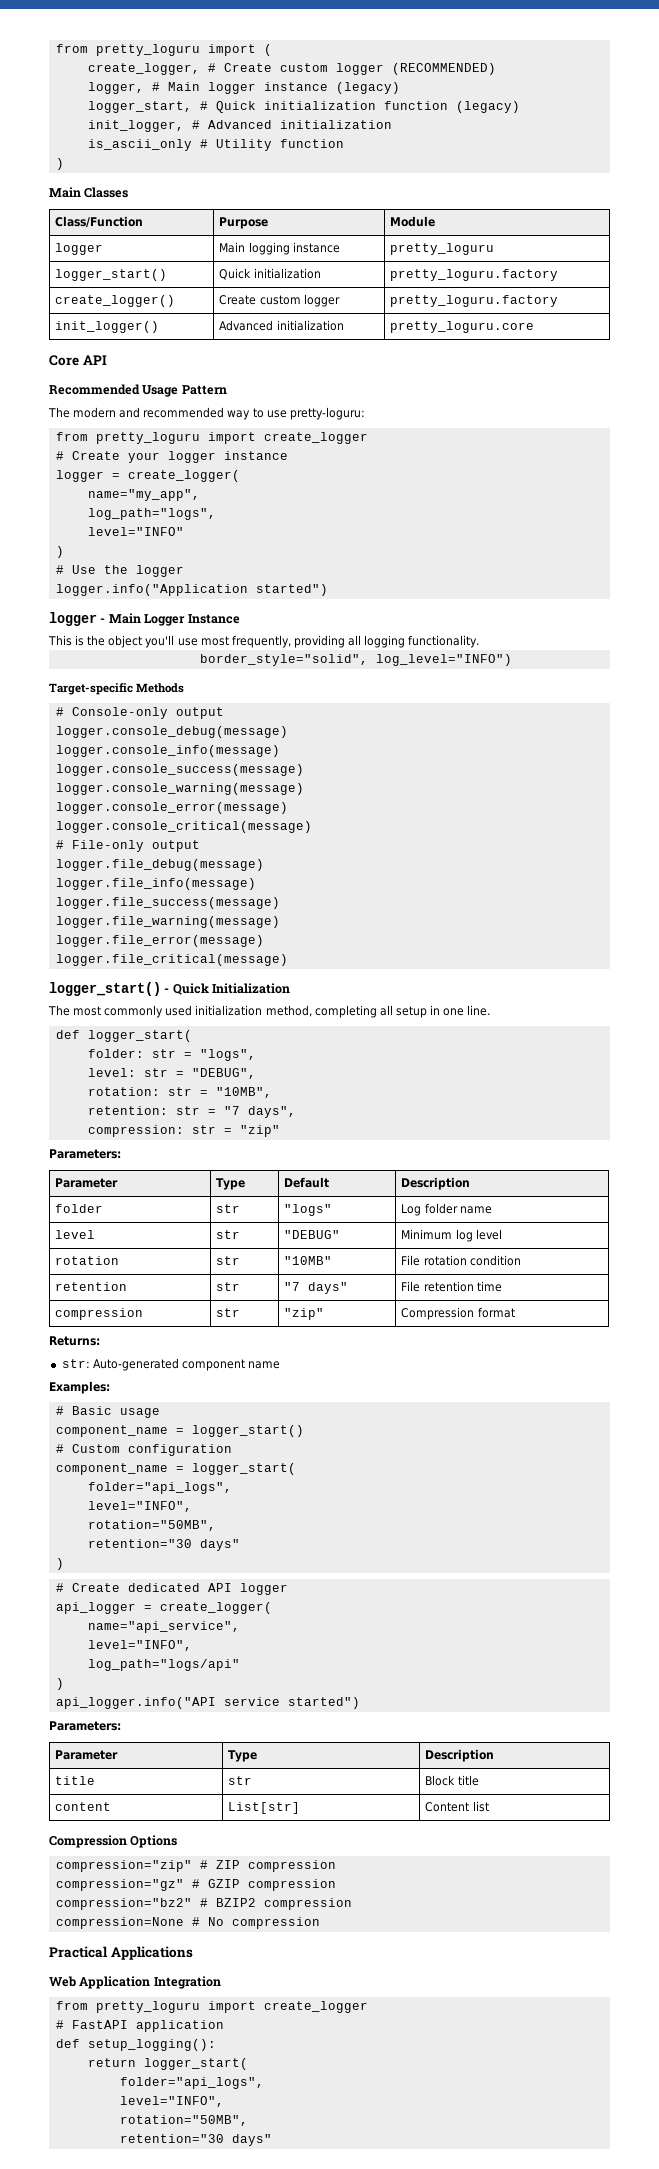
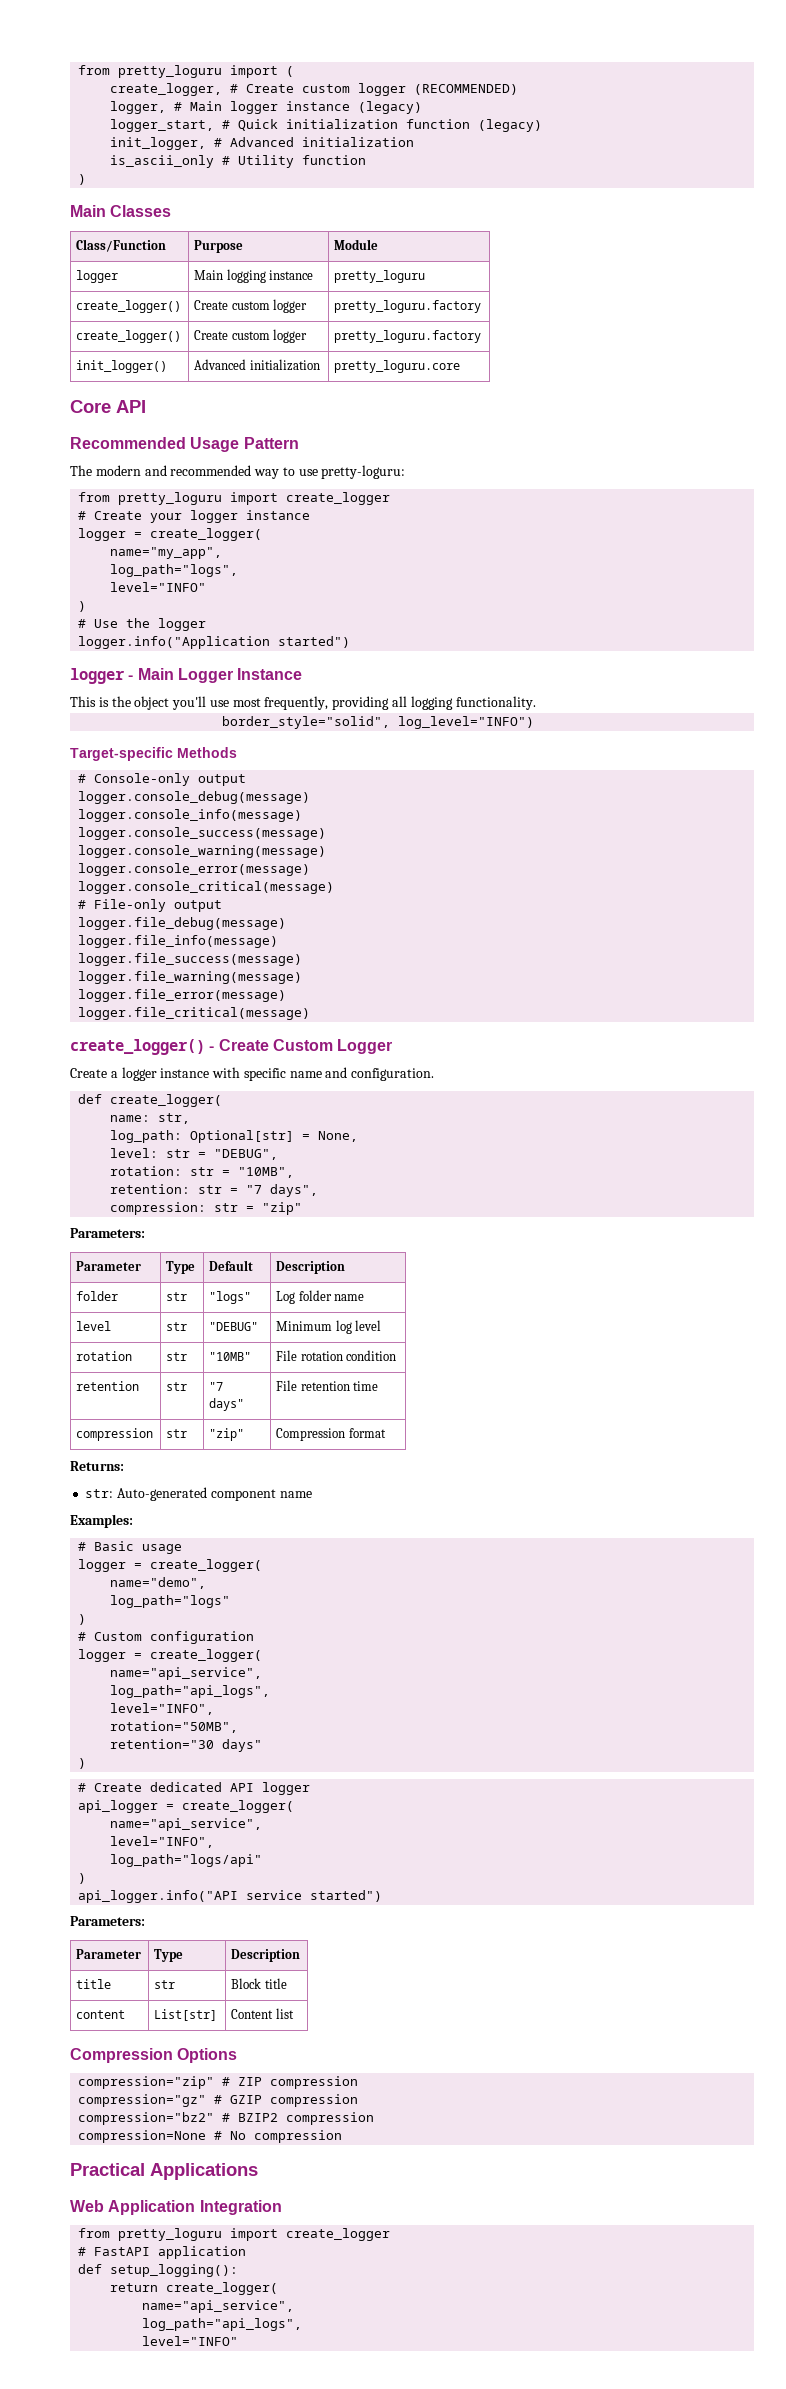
  logger | Main logging instance | pretty_loguru
- logger_start() | Quick initialization | pretty_loguru.factory
+ create_logger() | Create custom logger | pretty_loguru.factory
- logger_start() - Quick Initialization
- The most commonly used initialization method, completing all setup in one line.
- def logger_start(
- folder: str = "logs",
+ create_logger() - Create Custom Logger
+ Create a logger instance with specific name and configuration.
+ def create_logger(
+ name: str,
+ log_path: Optional[str] = None,
  # Basic usage
- component_name = logger_start()
+ logger = create_logger(
+ name="demo",
+ log_path="logs"
+ )
  # Custom configuration
- component_name = logger_start(
- folder="api_logs",
+ logger = create_logger(
+ name="api_service",
+ log_path="api_logs",
- return logger_start(
- folder="api_logs",
- level="INFO",
- rotation="50MB",
- retention="30 days"
+ return create_logger(
+ name="api_service",
+ log_path="api_logs",
+ level="INFO"

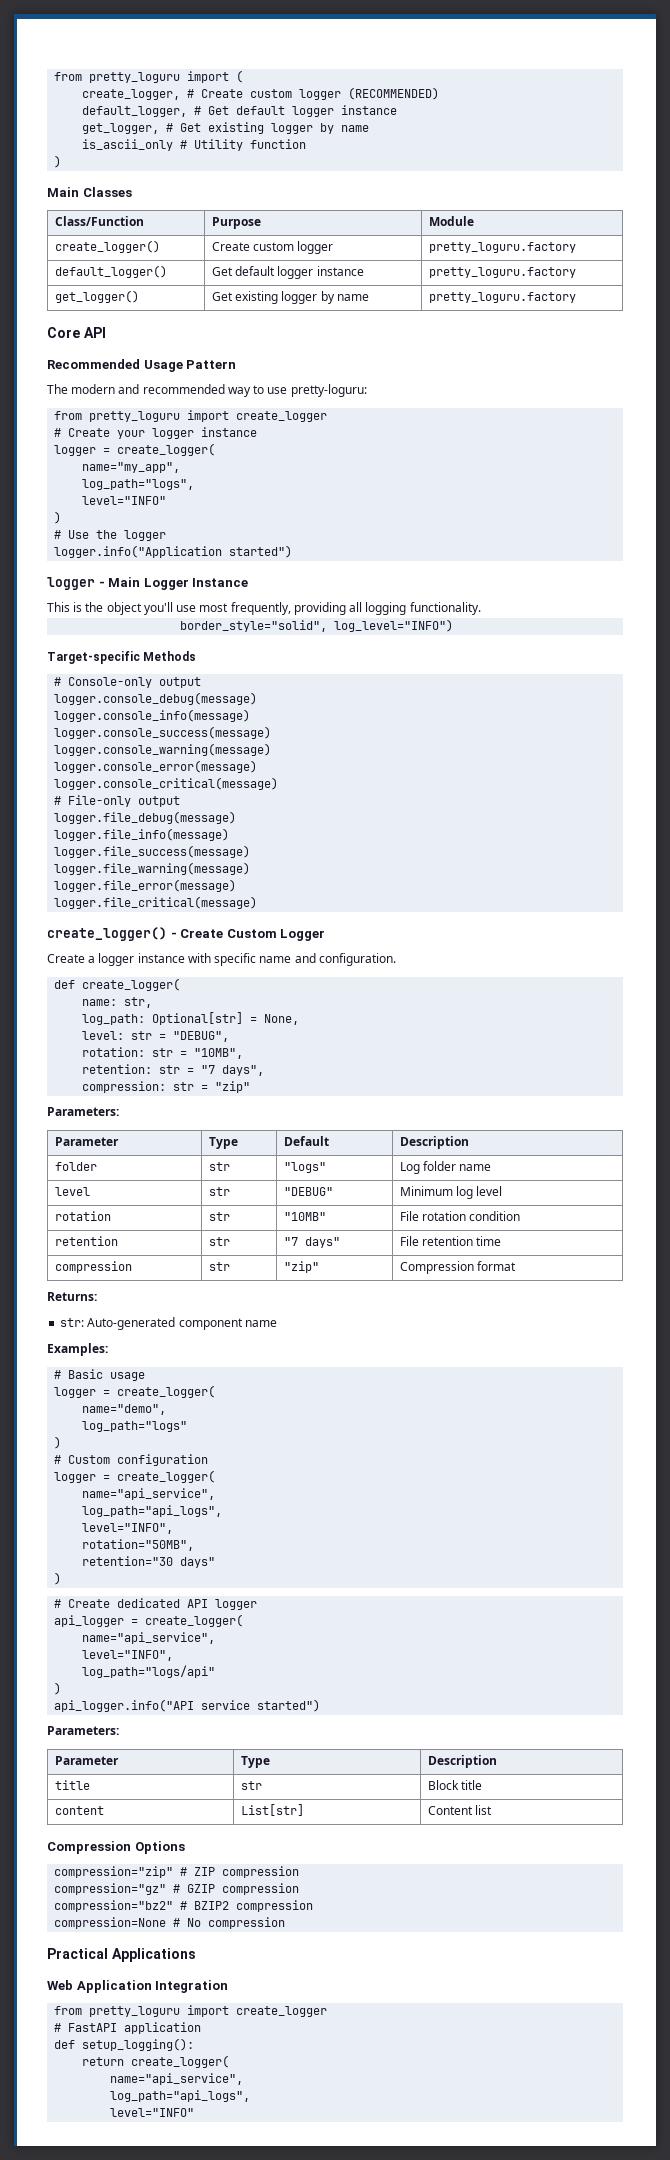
- logger, # Main logger instance (legacy)
- logger_start, # Quick initialization function (legacy)
- init_logger, # Advanced initialization
+ default_logger, # Get default logger instance
+ get_logger, # Get existing logger by name
- logger | Main logging instance | pretty_loguru
  create_logger() | Create custom logger | pretty_loguru.factory
- create_logger() | Create custom logger | pretty_loguru.factory
- init_logger() | Advanced initialization | pretty_loguru.core
+ default_logger() | Get default logger instance | pretty_loguru.factory
+ get_logger() | Get existing logger by name | pretty_loguru.factory

